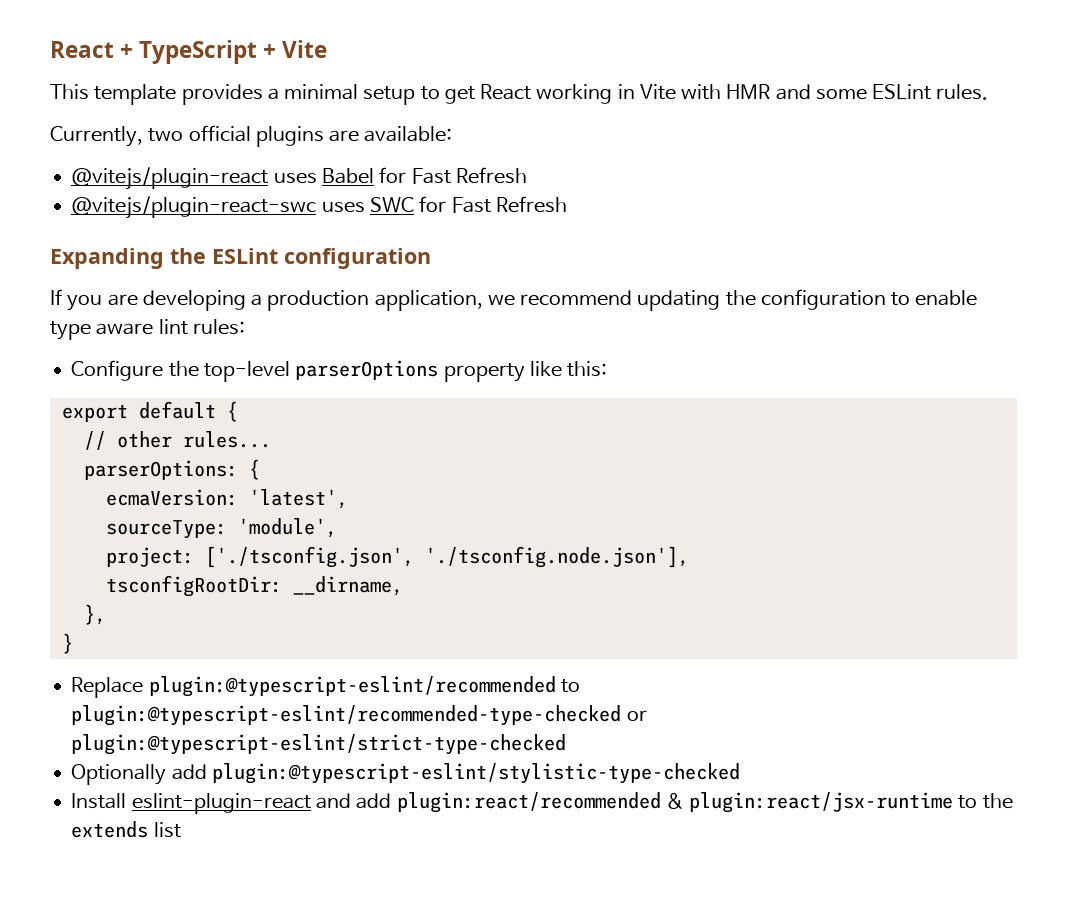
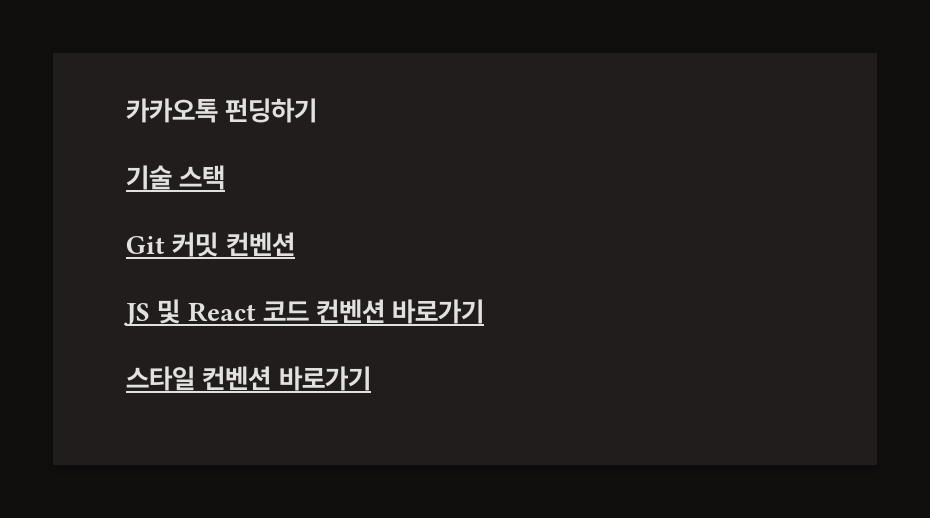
- React + TypeScript + Vite
- This template provides a minimal setup to get React working in Vite with HMR and some ESLint rules.
- Currently, two official plugins are available:
- @vitejs/plugin-react uses Babel for Fast Refresh
- @vitejs/plugin-react-swc uses SWC for Fast Refresh
- Expanding the ESLint configuration
- If you are developing a production application, we recommend updating the configuration to enable type aware lint rules:
- Configure the top-level parserOptions property like this:
- export default {
- // other rules...
- parserOptions: {
- ecmaVersion: 'latest',
- sourceType: 'module',
- project: ['./tsconfig.json', './tsconfig.node.json'],
- tsconfigRootDir: __dirname,
- },
- }
- Replace plugin:@typescript-eslint/recommended to plugin:@typescript-eslint/recommended-type-checked or plugin:@typescript-eslint/strict-type-checked
- Optionally add plugin:@typescript-eslint/stylistic-type-checked
- Install eslint-plugin-react and add plugin:react/recommended & plugin:react/jsx-runtime to the extends list
+ 카카오톡 펀딩하기
+ 기술 스택
+ Git 커밋 컨벤션
+ JS 및 React 코드 컨벤션 바로가기
+ 스타일 컨벤션 바로가기

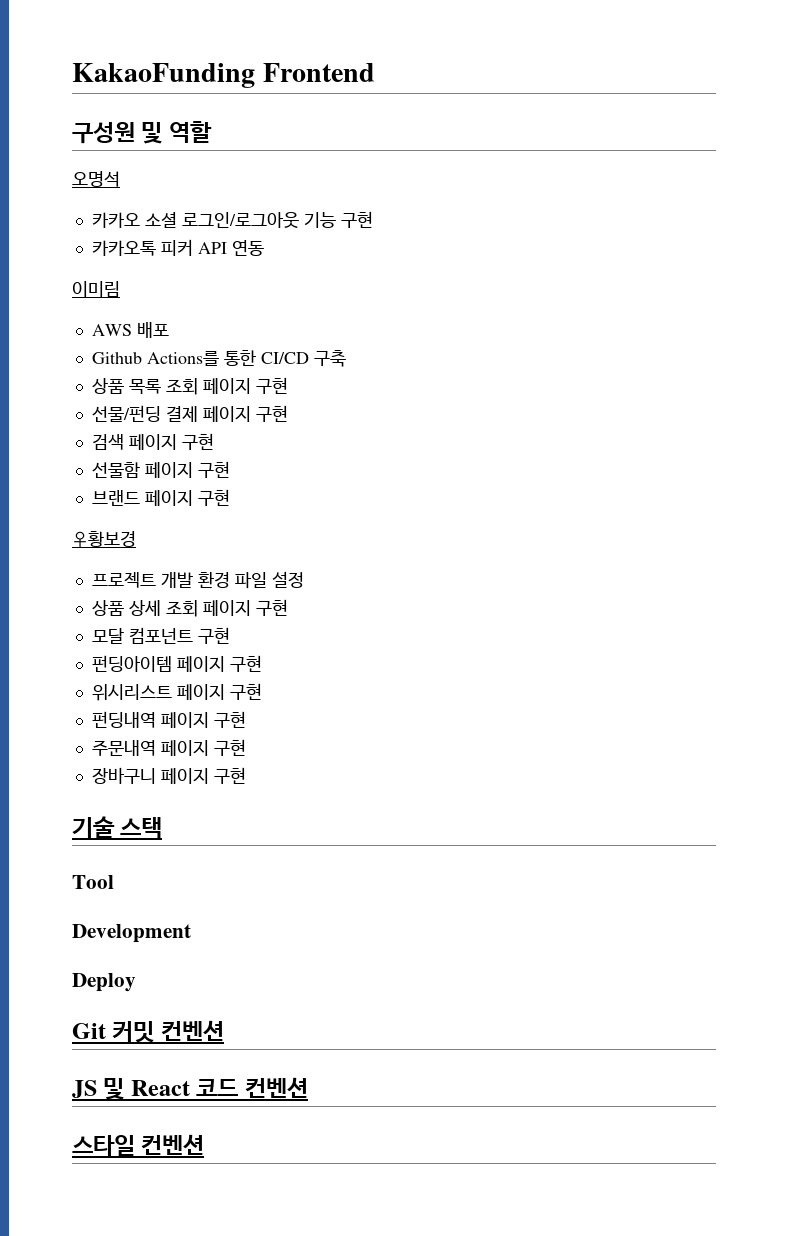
- 카카오톡 펀딩하기
+ KakaoFunding Frontend
+ 구성원 및 역할
+ 오명석
+ 카카오 소셜 로그인/로그아웃 기능 구현
+ 카카오톡 피커 API 연동
+ 이미림
+ AWS 배포
+ Github Actions를 통한 CI/CD 구축
+ 상품 목록 조회 페이지 구현
+ 선물/펀딩 결제 페이지 구현
+ 검색 페이지 구현
+ 선물함 페이지 구현
+ 브랜드 페이지 구현
+ ♀황보경
+ 프로젝트 개발 환경 파일 설정
+ 상품 상세 조회 페이지 구현
+ 모달 컴포넌트 구현
+ 펀딩아이템 페이지 구현
+ 위시리스트 페이지 구현
+ 펀딩내역 페이지 구현
+ 주문내역 페이지 구현
+ 장바구니 페이지 구현
+ Tool
+ Development
+ Deploy
- JS 및 React 코드 컨벤션 바로가기
+ JS 및 React 코드 컨벤션
- 스타일 컨벤션 바로가기
+ 스타일 컨벤션

